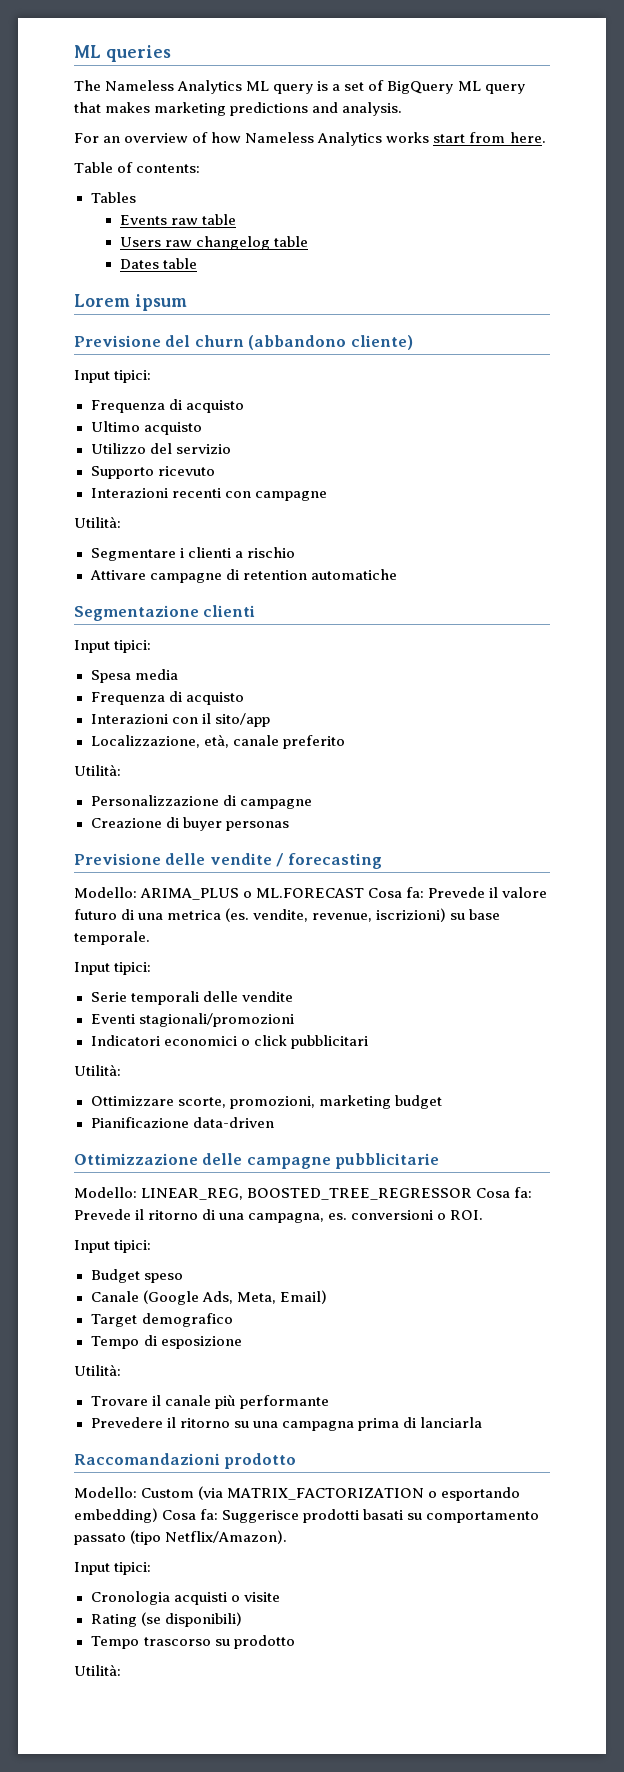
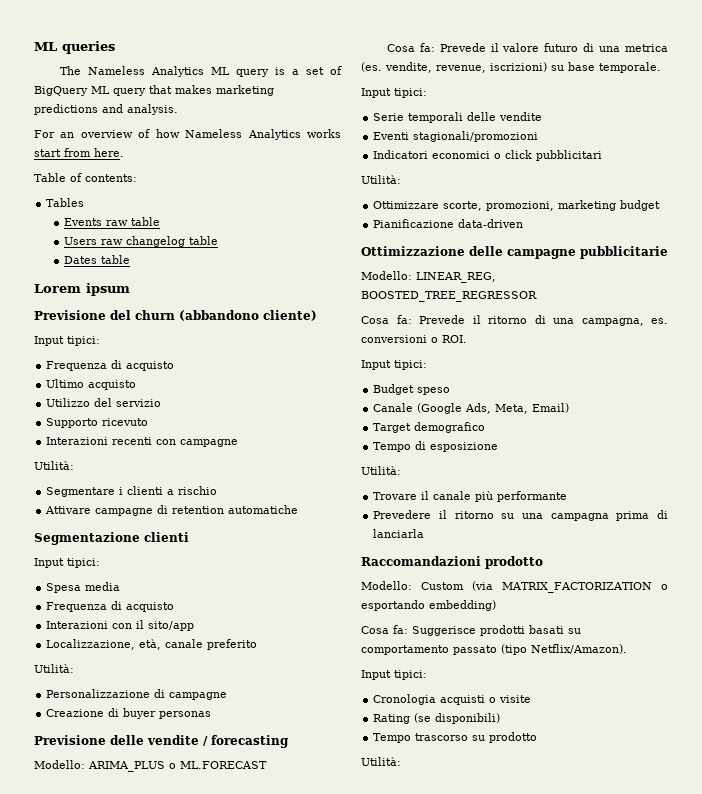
- Modello: ARIMA_PLUS o ML.FORECAST Cosa fa: Prevede il valore futuro di una metrica (es. vendite, revenue, iscrizioni) su base temporale.
+ Modello: ARIMA_PLUS o ML.FORECAST
+ Cosa fa: Prevede il valore futuro di una metrica (es. vendite, revenue, iscrizioni) su base temporale.
- Modello: LINEAR_REG, BOOSTED_TREE_REGRESSOR Cosa fa: Prevede il ritorno di una campagna, es. conversioni o ROI.
+ Modello: LINEAR_REG, BOOSTED_TREE_REGRESSOR
+ Cosa fa: Prevede il ritorno di una campagna, es. conversioni o ROI.
- Modello: Custom (via MATRIX_FACTORIZATION o esportando embedding) Cosa fa: Suggerisce prodotti basati su comportamento passato (tipo Netflix/Amazon).
+ Modello: Custom (via MATRIX_FACTORIZATION o esportando embedding)
+ Cosa fa: Suggerisce prodotti basati su comportamento passato (tipo Netflix/Amazon).

